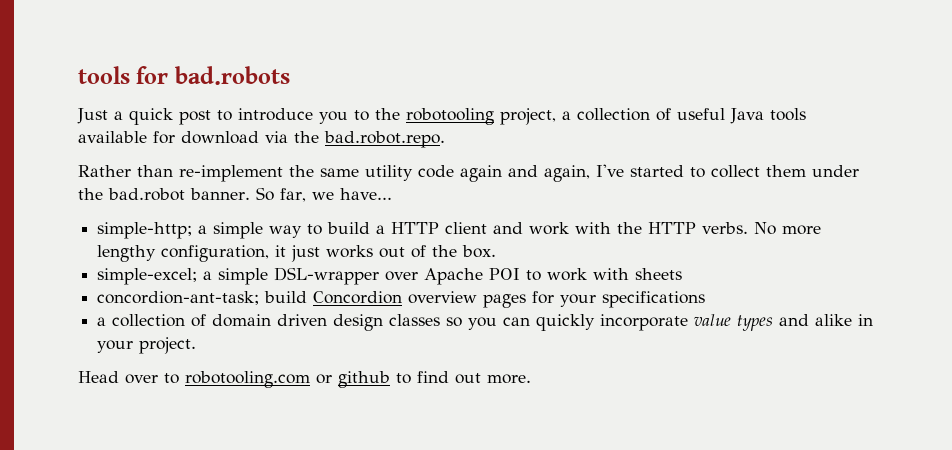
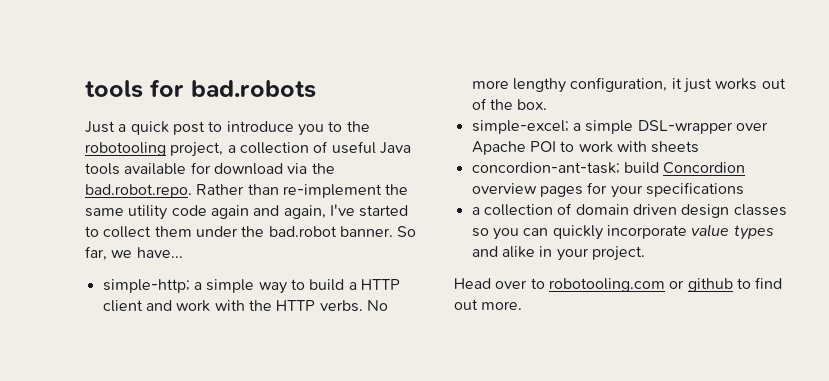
- Just a quick post to introduce you to the robotooling project, a collection of useful Java tools available for download via the bad.robot.repo.
- Rather than re-implement the same utility code again and again, I've started to collect them under the bad.robot banner.
+ Just a quick post to introduce you to the robotooling project, a collection of useful Java tools available for download via the bad.robot.repo. Rather than re-implement the same utility code again and again, I've started to collect them under the bad.robot banner.

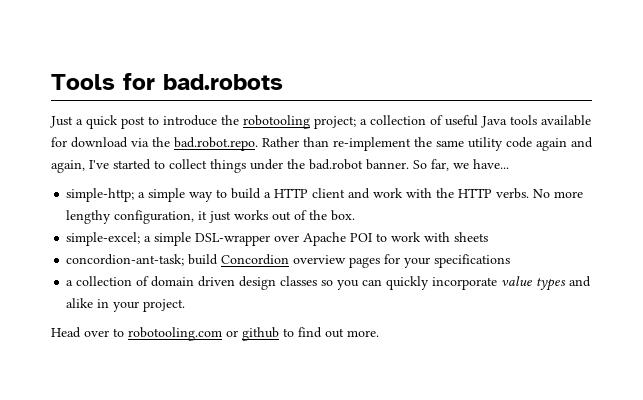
- tools for bad.robots
+ Tools for bad.robots
- Just a quick post to introduce you to the robotooling project, a collection of useful Java tools available for download via the bad.robot.repo. Rather than re-implement the same utility code again and again, I've started to collect them under the bad.robot banner.
+ Just a quick post to introduce the robotooling project; a collection of useful Java tools available for download via the bad.robot.repo. Rather than re-implement the same utility code again and again, I've started to collect things under the bad.robot banner.

